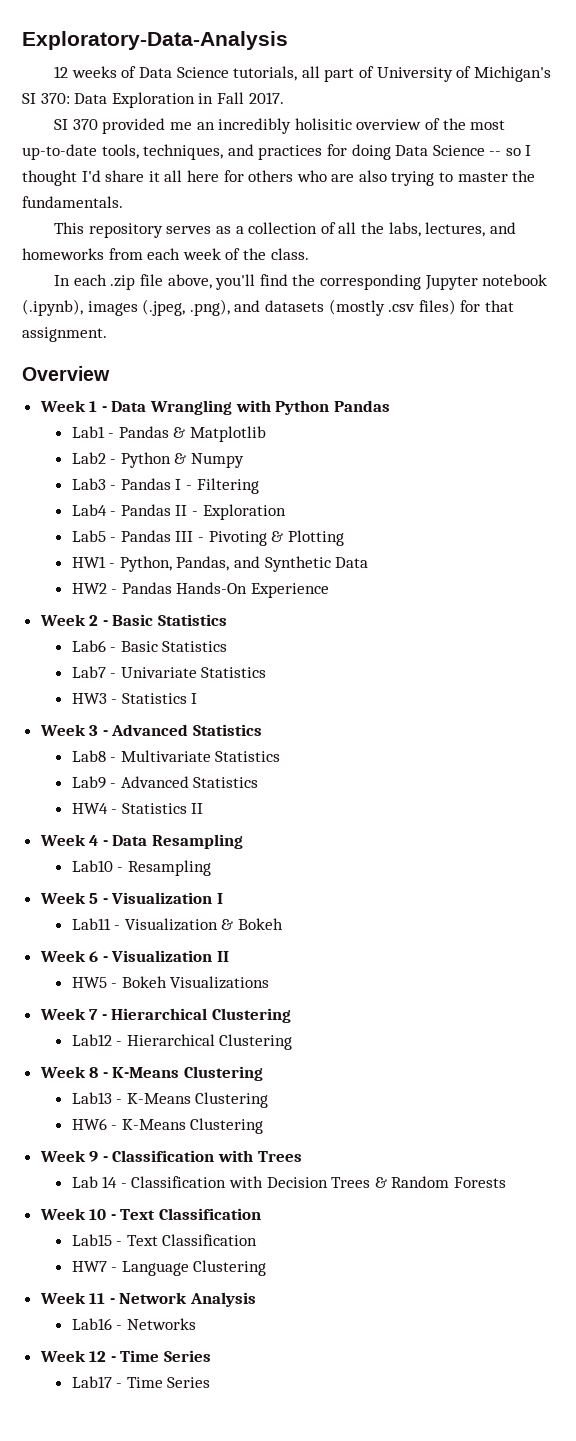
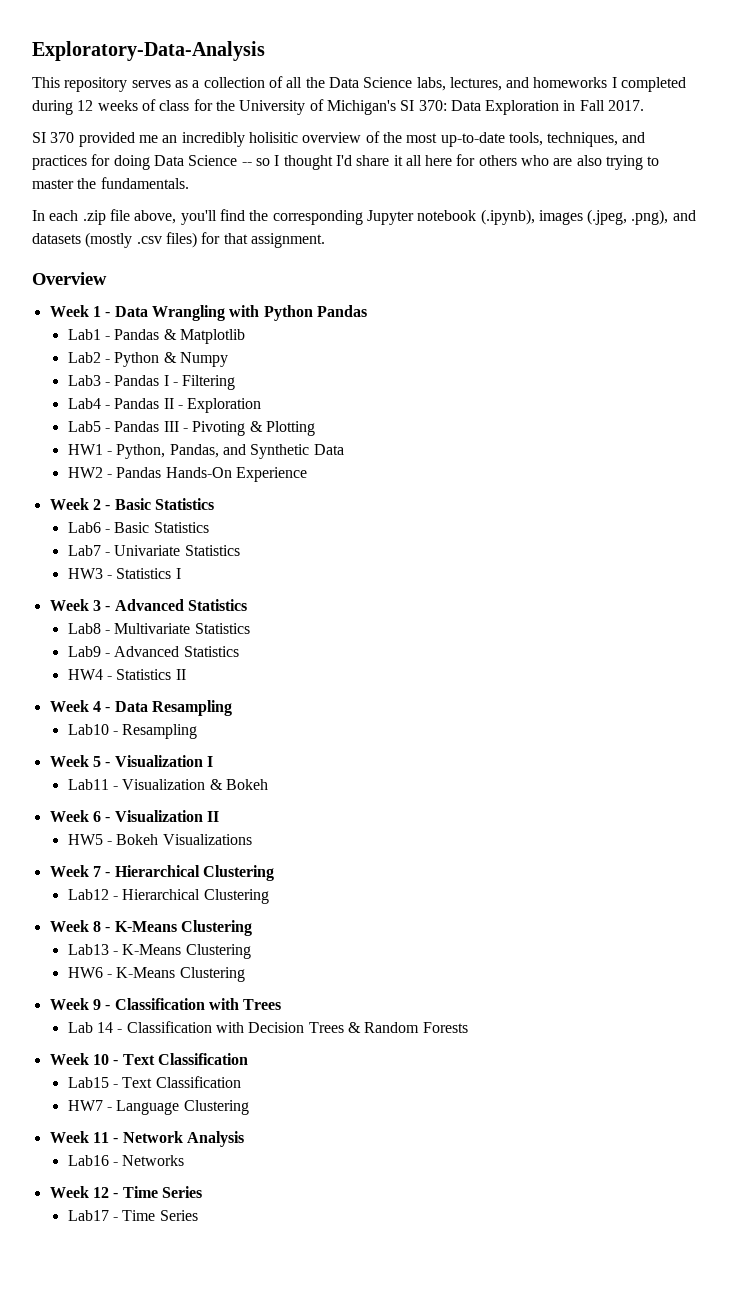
- 12 weeks of Data Science tutorials, all part of University of Michigan's SI 370: Data Exploration in Fall 2017.
+ This repository serves as a collection of all the Data Science labs, lectures, and homeworks I completed during 12 weeks of class for the University of Michigan's SI 370: Data Exploration in Fall 2017.
- This repository serves as a collection of all the labs, lectures, and homeworks from each week of the class.

